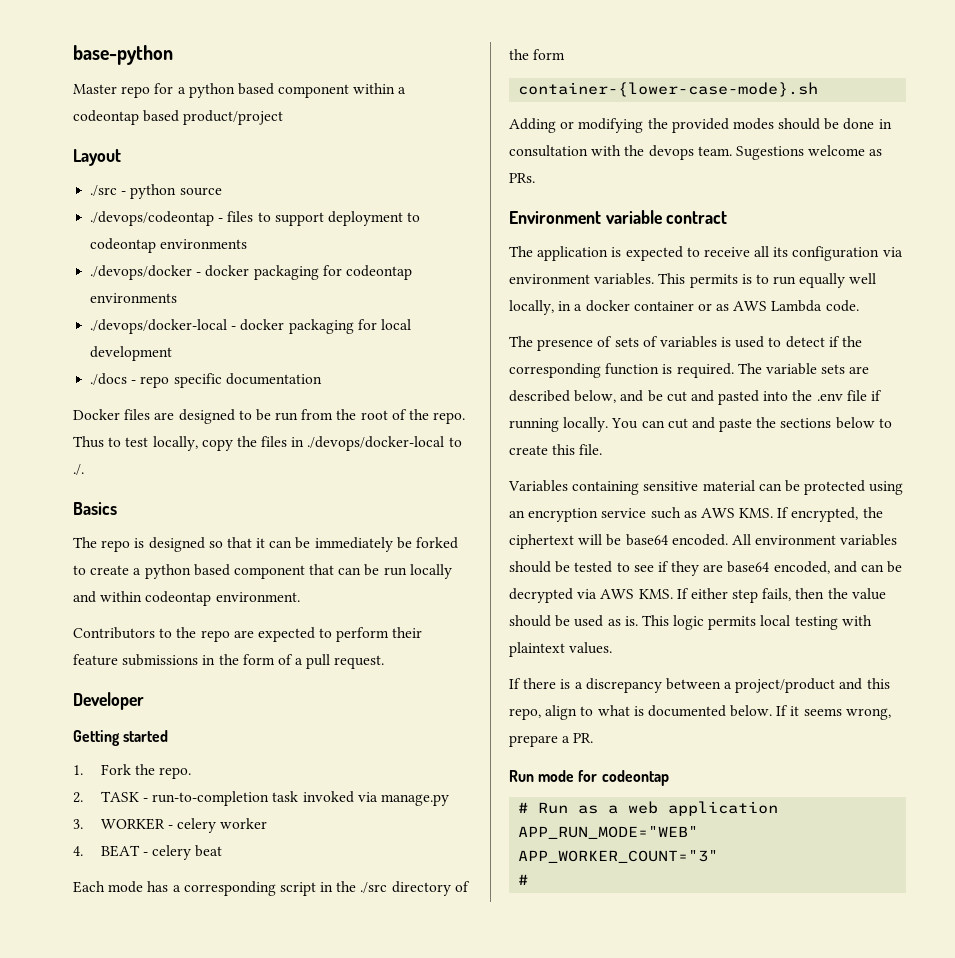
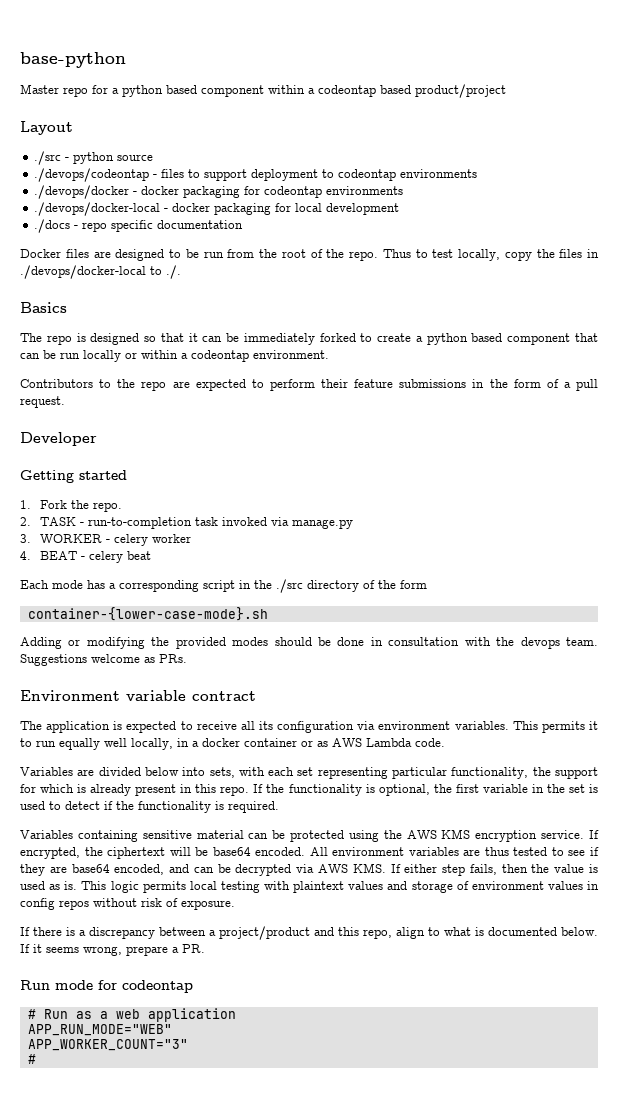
- The repo is designed so that it can be immediately be forked to create a python based component that can be run locally and within codeontap environment.
+ The repo is designed so that it can be immediately forked to create a python based component that can be run locally or within a codeontap environment.
- Sugestions welcome as PRs.
+ Suggestions welcome as PRs.
- This permits is to run equally well locally, in a docker container or as AWS Lambda code.
+ This permits it to run equally well locally, in a docker container or as AWS Lambda code.
- The presence of sets of variables is used to detect if the corresponding function is required. The variable sets are described below, and be cut and pasted into the .env file if running locally. You can cut and paste the sections below to create this file.
+ Variables are divided below into sets, with each set representing particular functionality, the support for which is already present in this repo. If the functionality is optional, the first variable in the set is used to detect if the functionality is required.
- Variables containing sensitive material can be protected using an encryption service such as AWS KMS. If encrypted, the ciphertext will be base64 encoded.
+ Variables containing sensitive material can be protected using the AWS KMS encryption service. If encrypted, the ciphertext will be base64 encoded.
- All environment variables should be tested to see if they are base64 encoded, and can be decrypted via AWS KMS. If either step fails, then the value should be used as is.
+ All environment variables are thus tested to see if they are base64 encoded, and can be decrypted via AWS KMS. If either step fails, then the value is used as is.
- This logic permits local testing with plaintext values.
+ This logic permits local testing with plaintext values and storage of environment values in config repos without risk of exposure.

